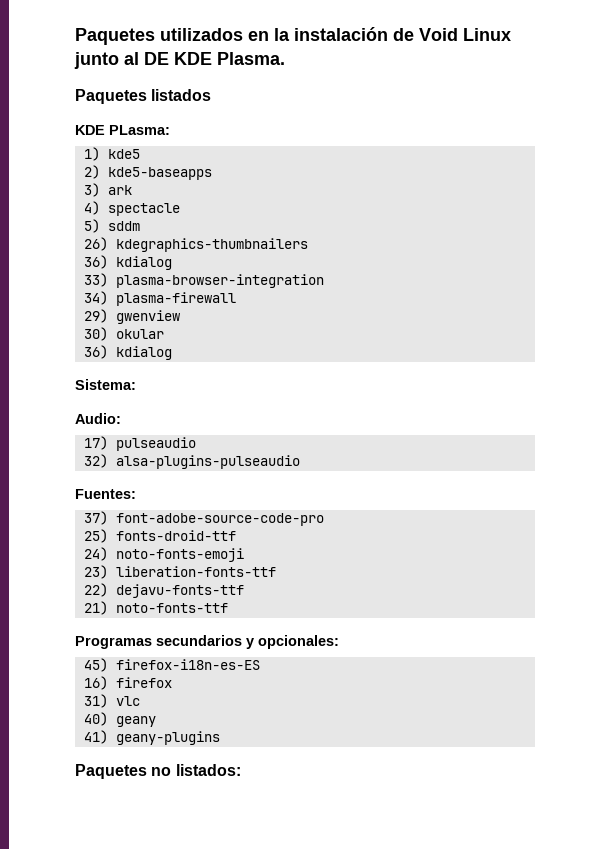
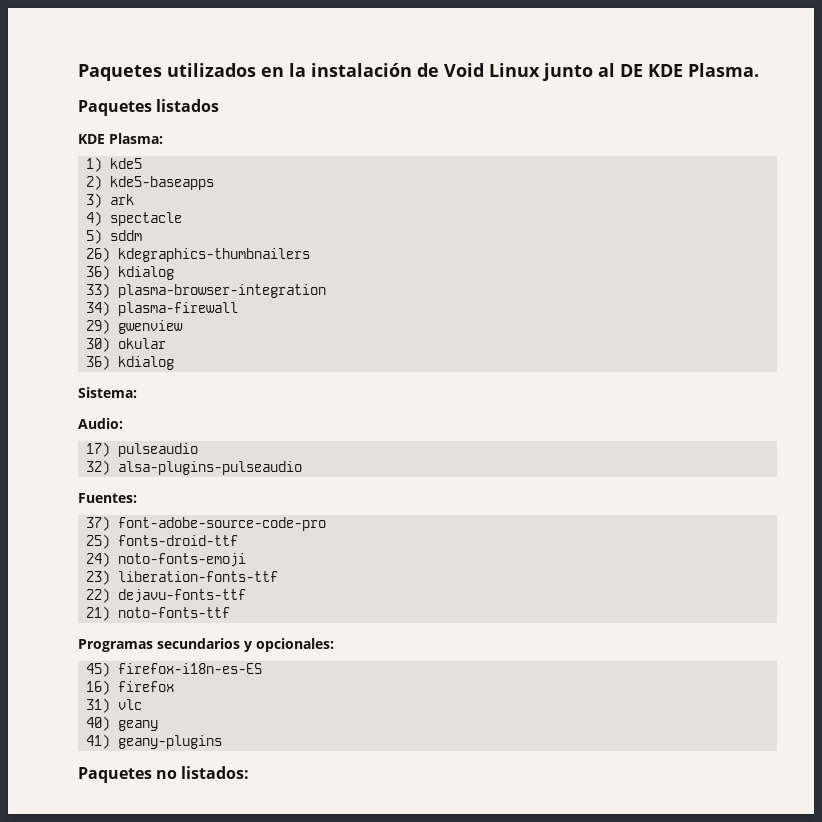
- KDE PLasma:
+ KDE Plasma:

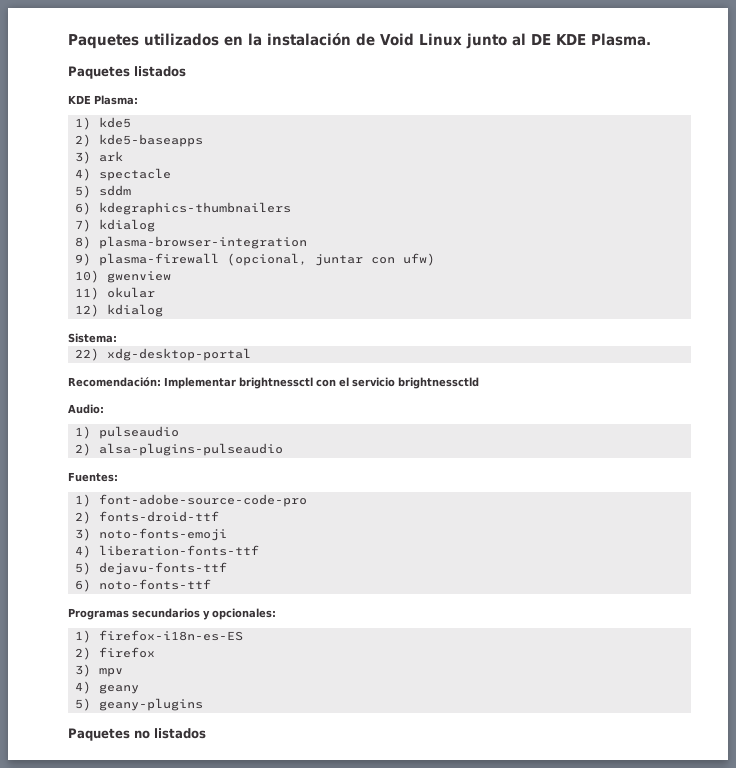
- 26) kdegraphics-thumbnailers
- 36) kdialog
- 33) plasma-browser-integration
+ 6) kdegraphics-thumbnailers
+ 7) kdialog
+ 8) plasma-browser-integration
- 34) plasma-firewall
- 29) gwenview
+ 9) plasma-firewall (opcional, juntar con ufw)
+ 10) gwenview
- 30) okular
- 36) kdialog
+ 11) okular
+ 12) kdialog
+ 22) xdg-desktop-portal
+ Recomendación: Implementar brightnessctl con el servicio brightnessctld
- 17) pulseaudio
+ 1) pulseaudio
- 32) alsa-plugins-pulseaudio
+ 2) alsa-plugins-pulseaudio
- 37) font-adobe-source-code-pro
+ 1) font-adobe-source-code-pro
- 25) fonts-droid-ttf
+ 2) fonts-droid-ttf
- 24) noto-fonts-emoji
+ 3) noto-fonts-emoji
- 23) liberation-fonts-ttf
+ 4) liberation-fonts-ttf
- 22) dejavu-fonts-ttf
+ 5) dejavu-fonts-ttf
- 21) noto-fonts-ttf
+ 6) noto-fonts-ttf
- 45) firefox-i18n-es-ES
+ 1) firefox-i18n-es-ES
- 16) firefox
+ 2) firefox
- 31) vlc
- 40) geany
+ 3) mpv
+ 4) geany
- 41) geany-plugins
+ 5) geany-plugins
- Paquetes no listados:
+ Paquetes no listados

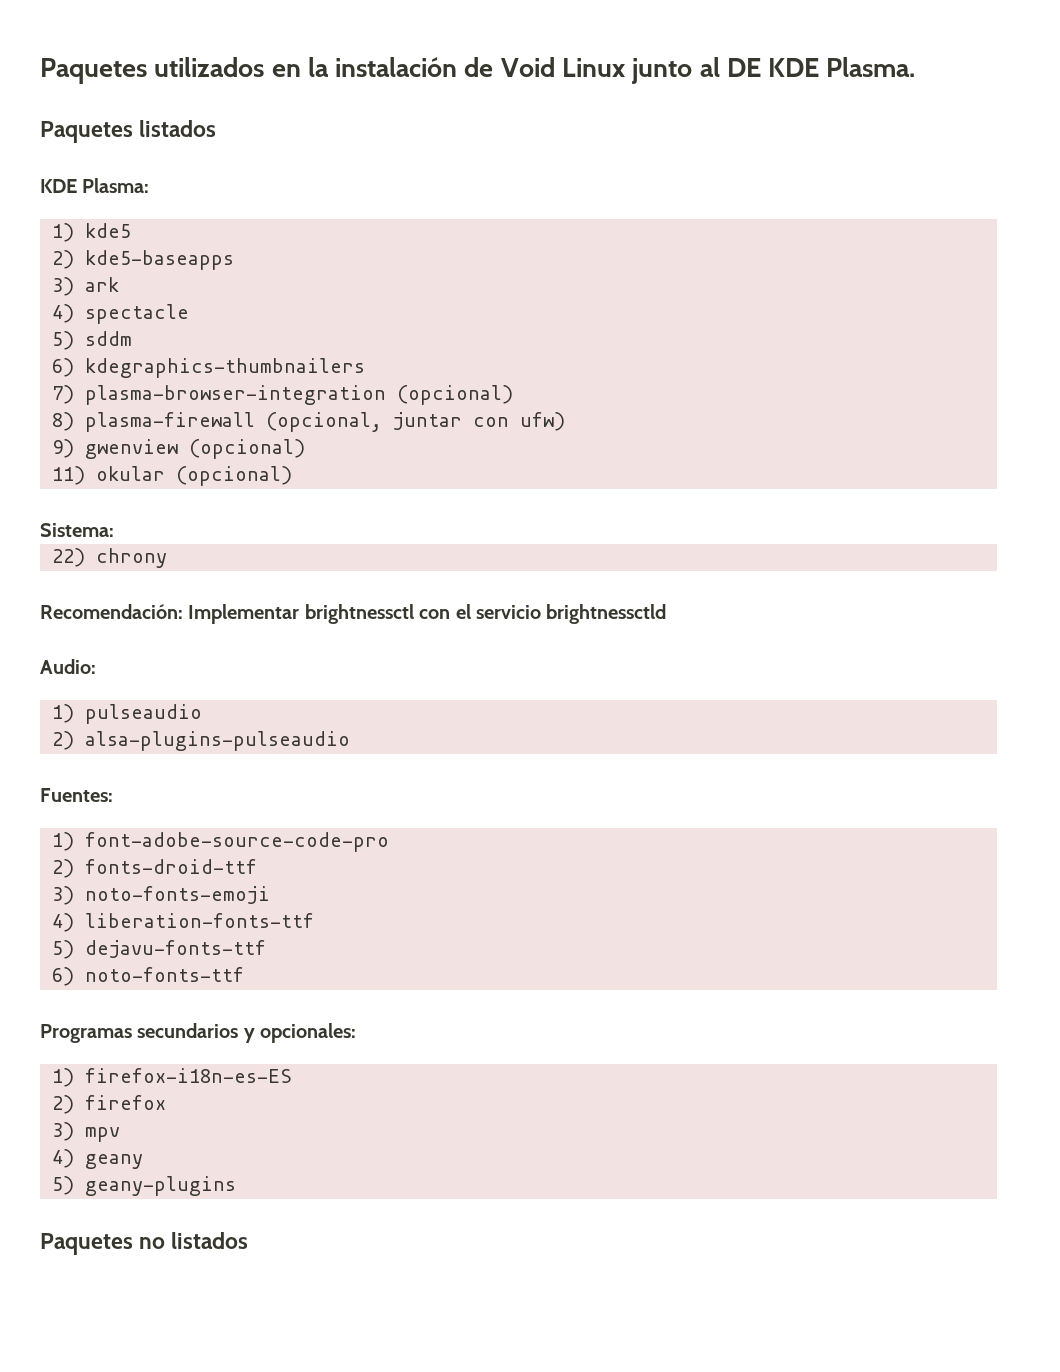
- 7) kdialog
+ 7) plasma-browser-integration (opcional)
- 8) plasma-browser-integration
- 9) plasma-firewall (opcional, juntar con ufw)
+ 8) plasma-firewall (opcional, juntar con ufw)
- 10) gwenview
+ 9) gwenview (opcional)
- 11) okular
- 12) kdialog
+ 11) okular (opcional)
- 22) xdg-desktop-portal
+ 22) chrony

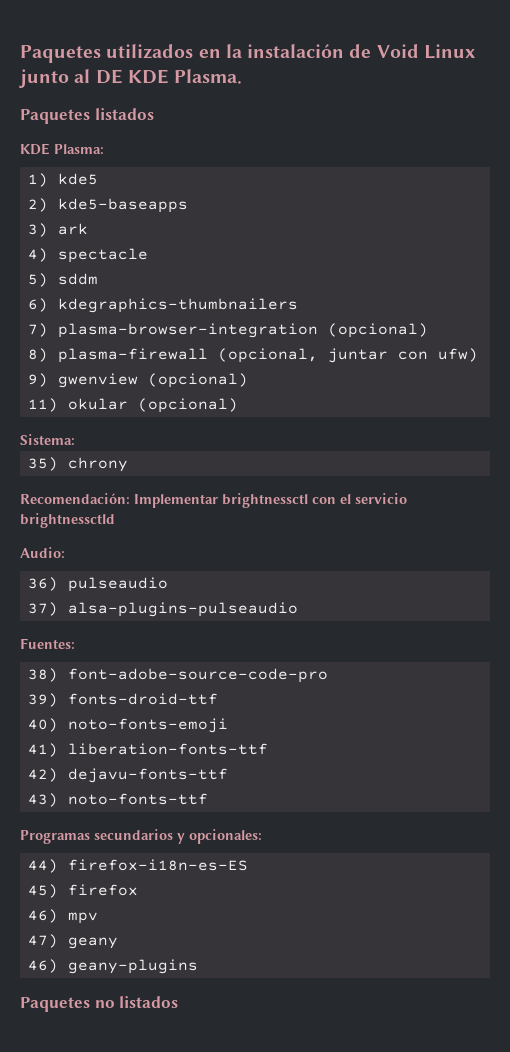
- 22) chrony
+ 35) chrony
- 1) pulseaudio
+ 36) pulseaudio
- 2) alsa-plugins-pulseaudio
+ 37) alsa-plugins-pulseaudio
- 1) font-adobe-source-code-pro
+ 38) font-adobe-source-code-pro
- 2) fonts-droid-ttf
+ 39) fonts-droid-ttf
- 3) noto-fonts-emoji
+ 40) noto-fonts-emoji
- 4) liberation-fonts-ttf
+ 41) liberation-fonts-ttf
- 5) dejavu-fonts-ttf
+ 42) dejavu-fonts-ttf
- 6) noto-fonts-ttf
+ 43) noto-fonts-ttf
- 1) firefox-i18n-es-ES
+ 44) firefox-i18n-es-ES
- 2) firefox
+ 45) firefox
- 3) mpv
+ 46) mpv
- 4) geany
+ 47) geany
- 5) geany-plugins
+ 46) geany-plugins

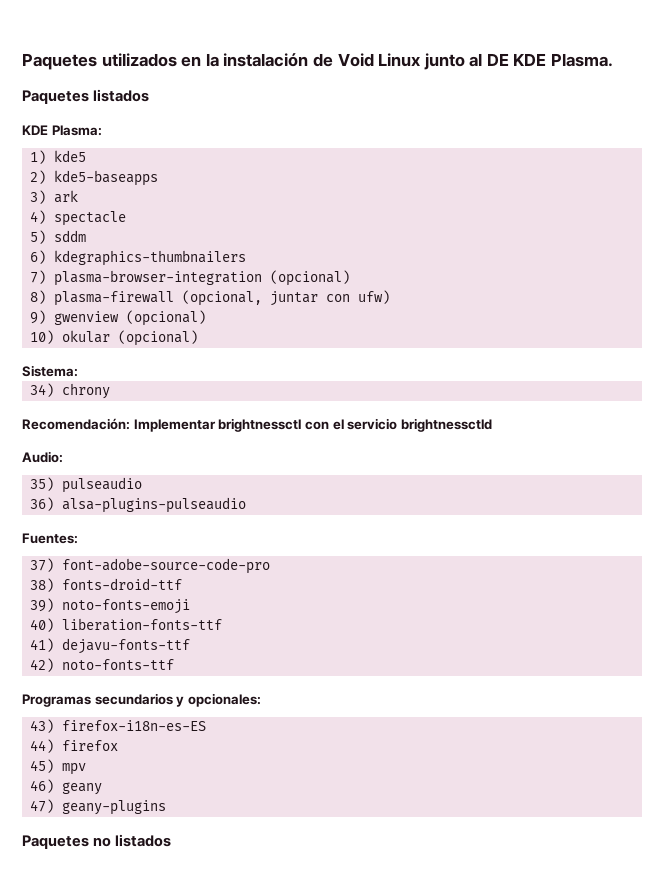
- 11) okular (opcional)
+ 10) okular (opcional)
- 35) chrony
+ 34) chrony
- 36) pulseaudio
+ 35) pulseaudio
- 37) alsa-plugins-pulseaudio
+ 36) alsa-plugins-pulseaudio
- 38) font-adobe-source-code-pro
+ 37) font-adobe-source-code-pro
- 39) fonts-droid-ttf
+ 38) fonts-droid-ttf
- 40) noto-fonts-emoji
+ 39) noto-fonts-emoji
- 41) liberation-fonts-ttf
+ 40) liberation-fonts-ttf
- 42) dejavu-fonts-ttf
+ 41) dejavu-fonts-ttf
- 43) noto-fonts-ttf
+ 42) noto-fonts-ttf
- 44) firefox-i18n-es-ES
+ 43) firefox-i18n-es-ES
- 45) firefox
+ 44) firefox
- 46) mpv
+ 45) mpv
- 47) geany
+ 46) geany
- 46) geany-plugins
+ 47) geany-plugins

